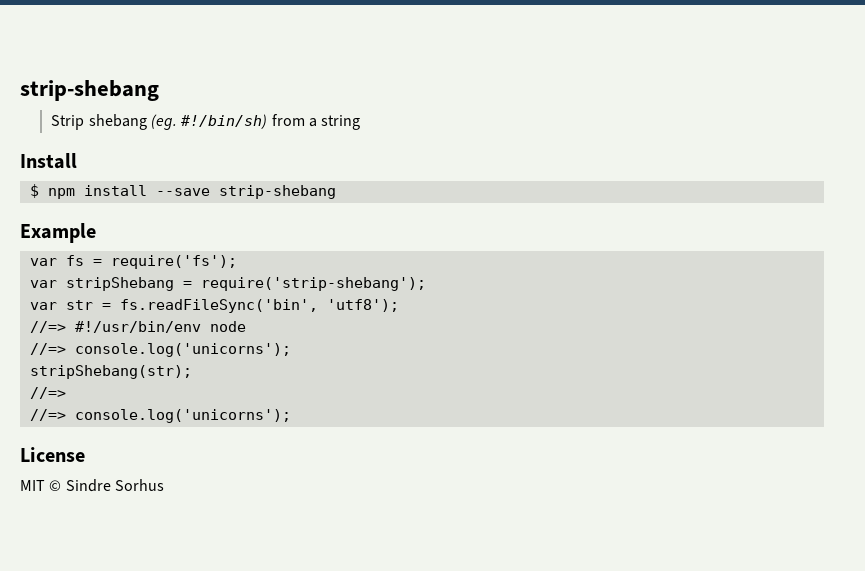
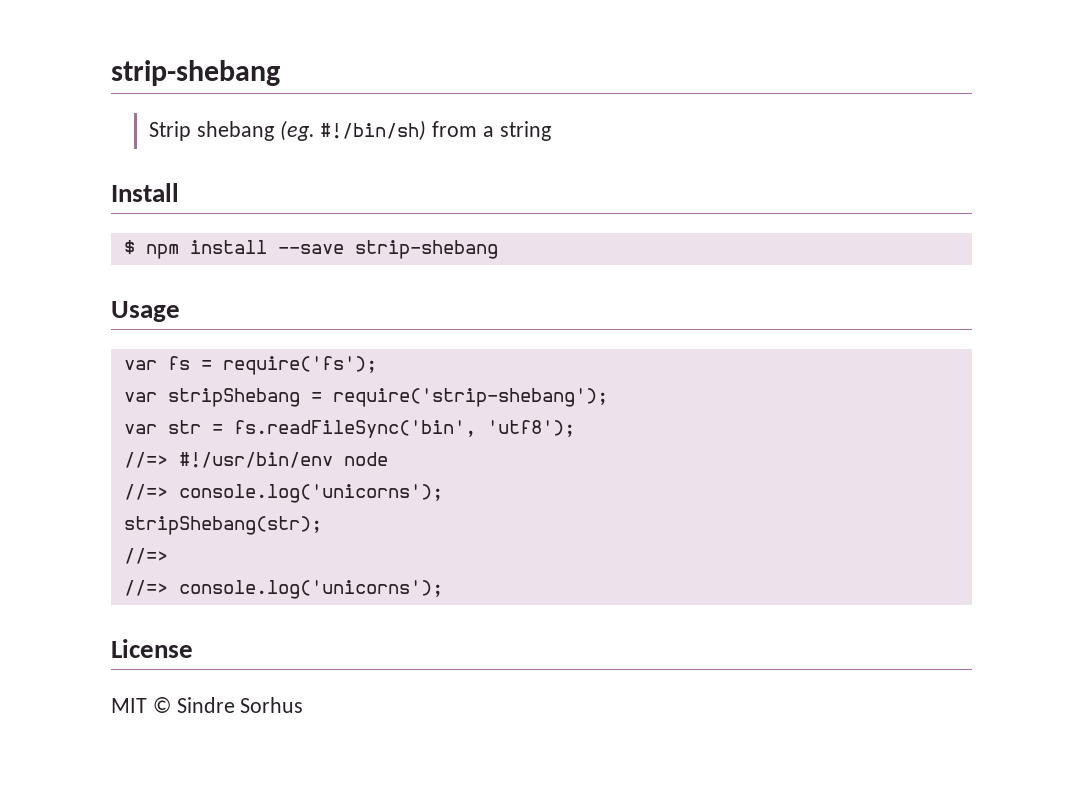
- Example
+ Usage

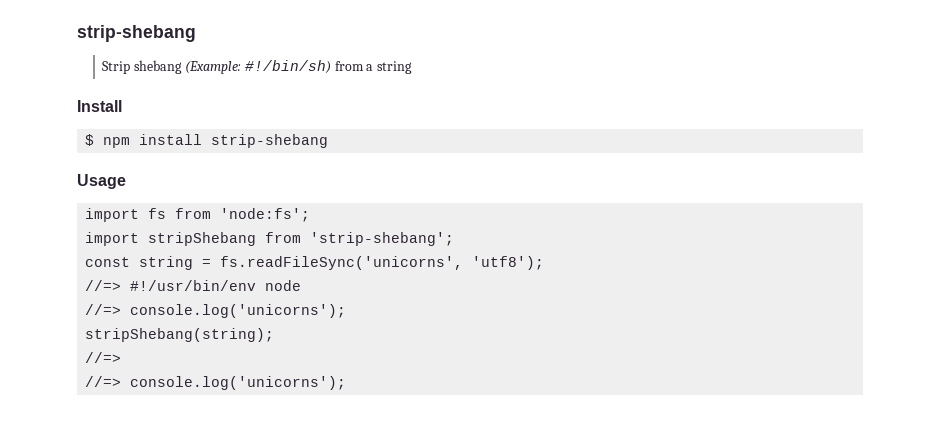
- Strip shebang (eg. #!/bin/sh) from a string
+ Strip shebang (Example: #!/bin/sh) from a string
- $ npm install --save strip-shebang
+ $ npm install strip-shebang
- var fs = require('fs');
- var stripShebang = require('strip-shebang');
- var str = fs.readFileSync('bin', 'utf8');
+ import fs from 'node:fs';
+ import stripShebang from 'strip-shebang';
+ const string = fs.readFileSync('unicorns', 'utf8');
- stripShebang(str);
+ stripShebang(string);
- License
- MIT © Sindre Sorhus

